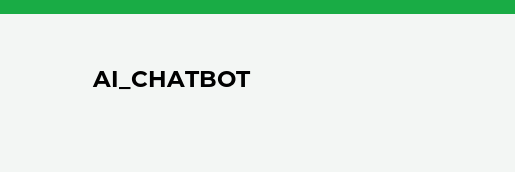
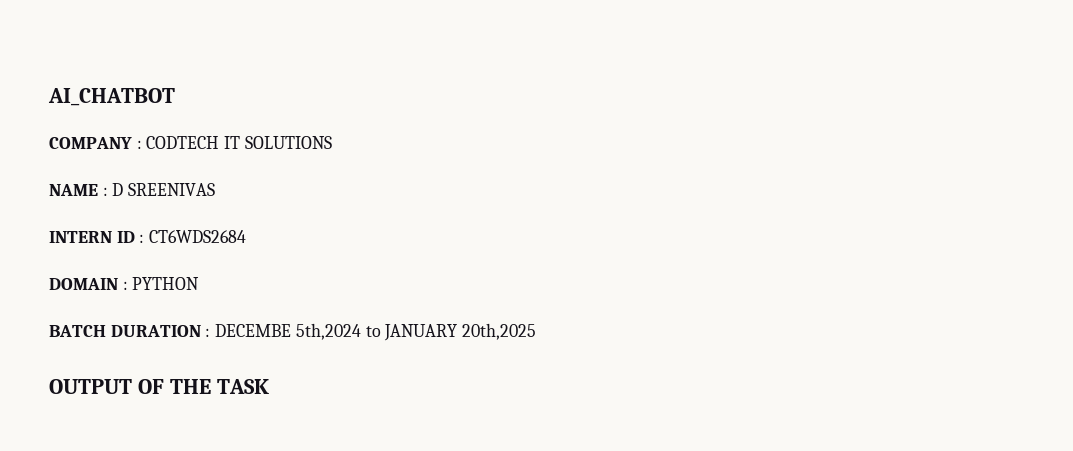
+ COMPANY : CODTECH IT SOLUTIONS
+ NAME : D SREENIVAS
+ INTERN ID : CT6WDS2684
+ DOMAIN : PYTHON
+ BATCH DURATION : DECEMBE 5th,2024 to JANUARY 20th,2025
+ OUTPUT OF THE TASK

